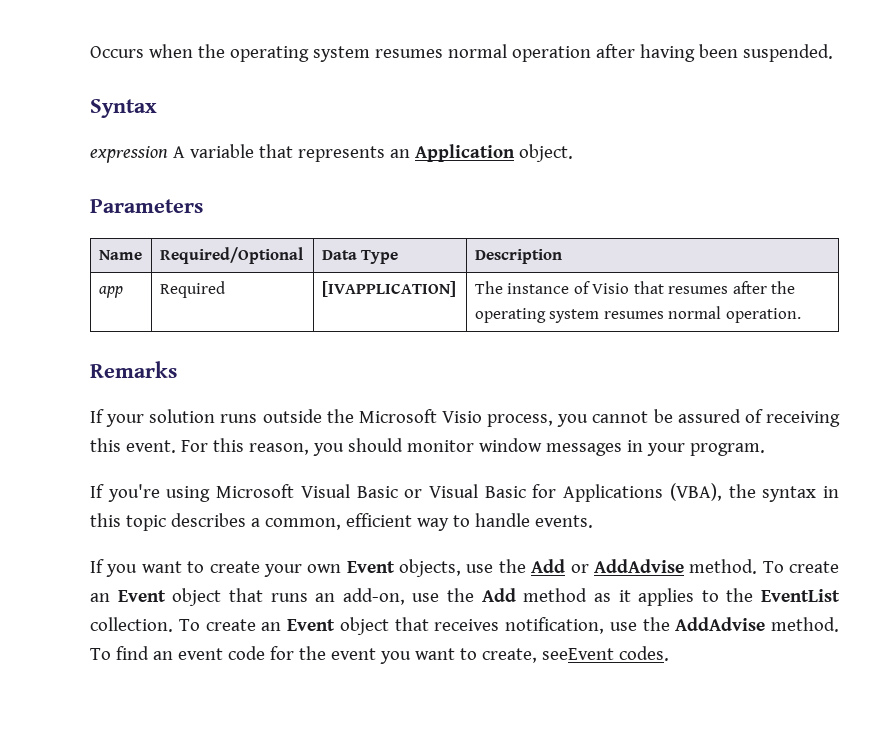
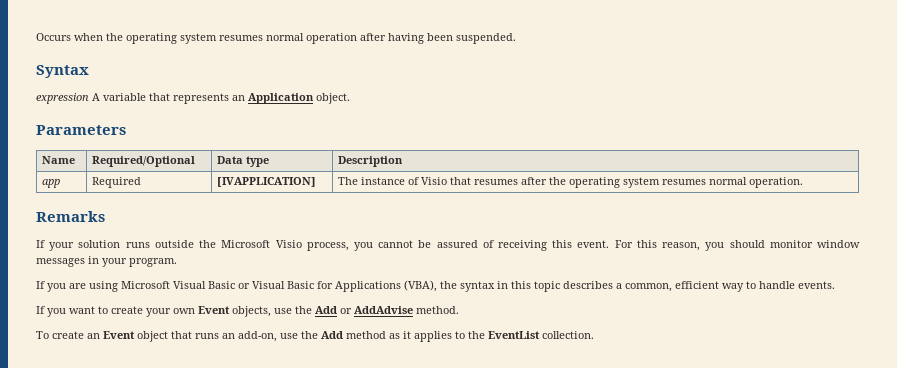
- Name | Required/Optional | Data Type | Description
+ Name | Required/Optional | Data type | Description
- If you're using Microsoft Visual Basic or Visual Basic for Applications (VBA), the syntax in this topic describes a common, efficient way to handle events.
+ If you are using Microsoft Visual Basic or Visual Basic for Applications (VBA), the syntax in this topic describes a common, efficient way to handle events.
- If you want to create your own Event objects, use the Add or AddAdvise method. To create an Event object that runs an add-on, use the Add method as it applies to the EventList collection. To create an Event object that receives notification, use the AddAdvise method. To find an event code for the event you want to create, seeEvent codes.
+ If you want to create your own Event objects, use the Add or AddAdvise method.
+ To create an Event object that runs an add-on, use the Add method as it applies to the EventList collection.

